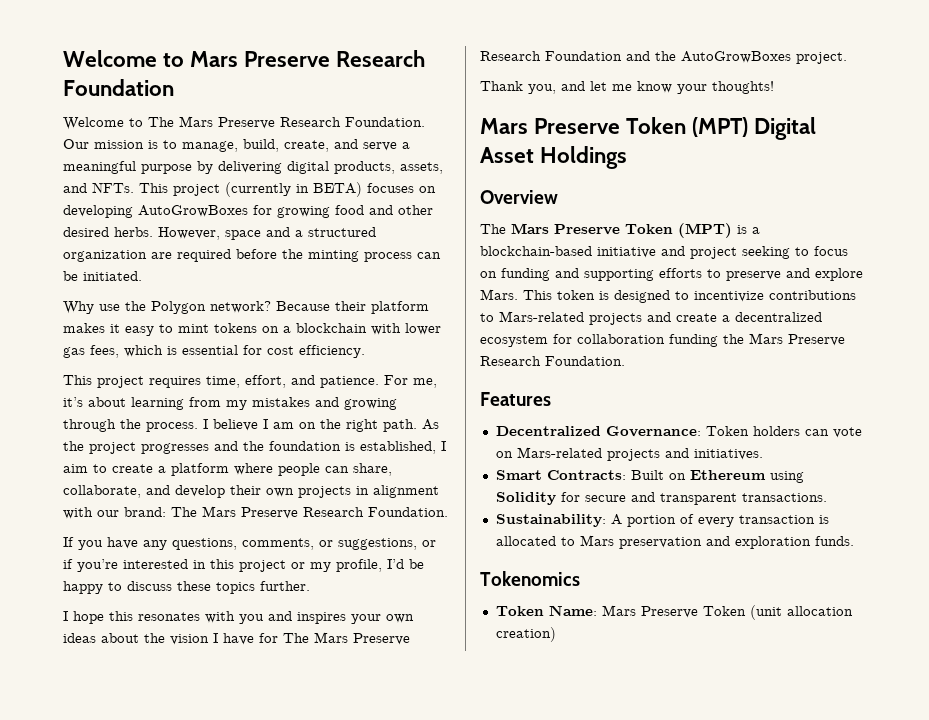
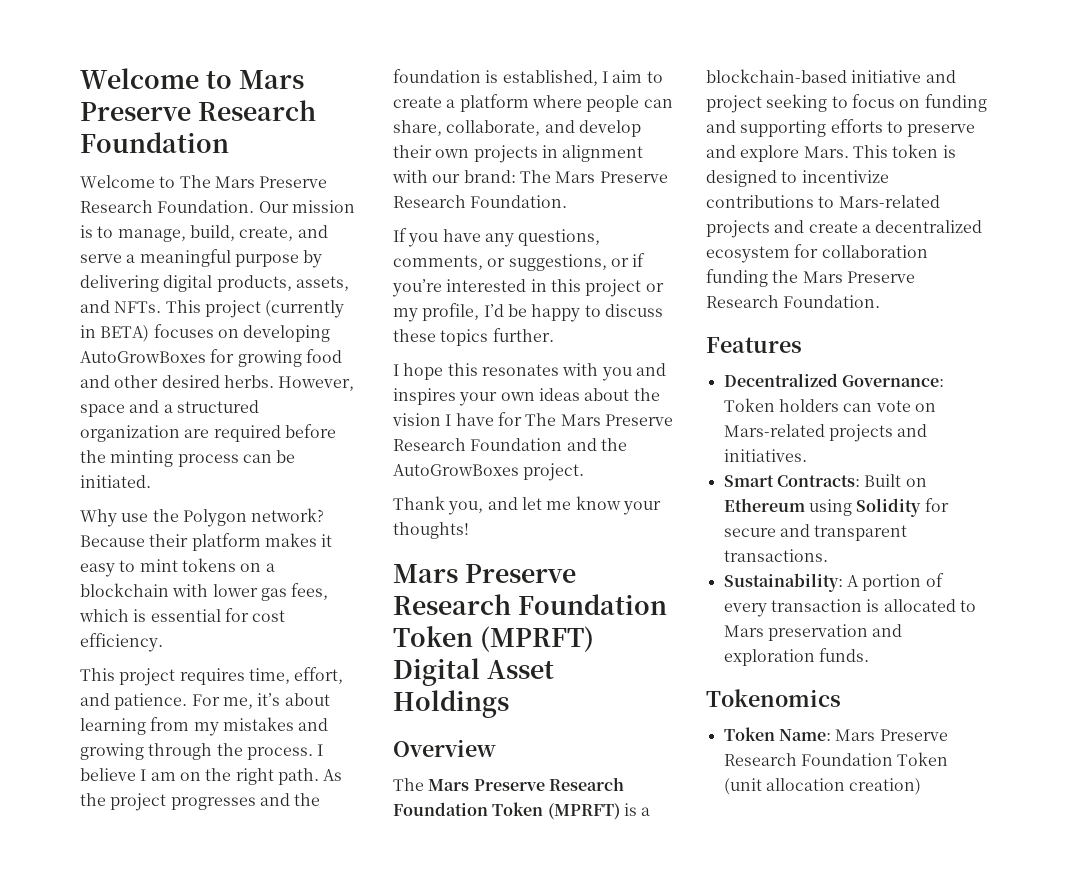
- Mars Preserve Token (MPT) Digital Asset Holdings
+ Mars Preserve Research Foundation Token (MPRFT) Digital Asset Holdings
- The Mars Preserve Token (MPT) is a blockchain-based initiative and project seeking to focus on funding and supporting efforts to preserve and explore Mars.
+ The Mars Preserve Research Foundation Token (MPRFT) is a blockchain-based initiative and project seeking to focus on funding and supporting efforts to preserve and explore Mars.
- Token Name: Mars Preserve Token (unit allocation creation)
+ Token Name: Mars Preserve Research Foundation Token (unit allocation creation)

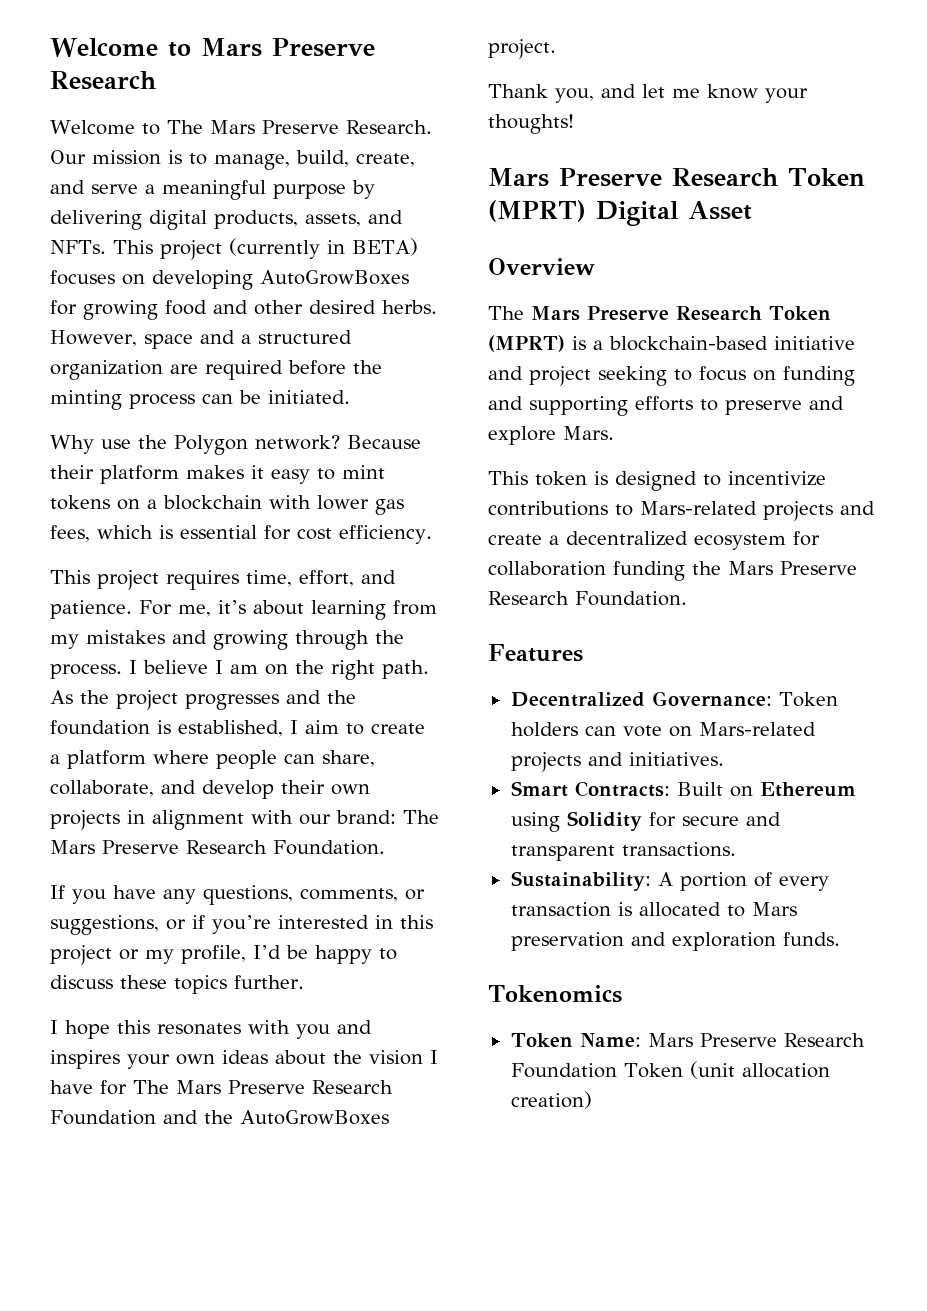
- Welcome to Mars Preserve Research Foundation
+ Welcome to Mars Preserve Research
- Welcome to The Mars Preserve Research Foundation.
+ Welcome to The Mars Preserve Research.
- Mars Preserve Research Foundation Token (MPRFT) Digital Asset Holdings
+ Mars Preserve Research Token (MPRT) Digital Asset
- The Mars Preserve Research Foundation Token (MPRFT) is a blockchain-based initiative and project seeking to focus on funding and supporting efforts to preserve and explore Mars. This token is designed to incentivize contributions to Mars-related projects and create a decentralized ecosystem for collaboration funding the Mars Preserve Research Foundation.
+ The Mars Preserve Research Token (MPRT) is a blockchain-based initiative and project seeking to focus on funding and supporting efforts to preserve and explore Mars.
+ This token is designed to incentivize contributions to Mars-related projects and create a decentralized ecosystem for collaboration funding the Mars Preserve Research Foundation.

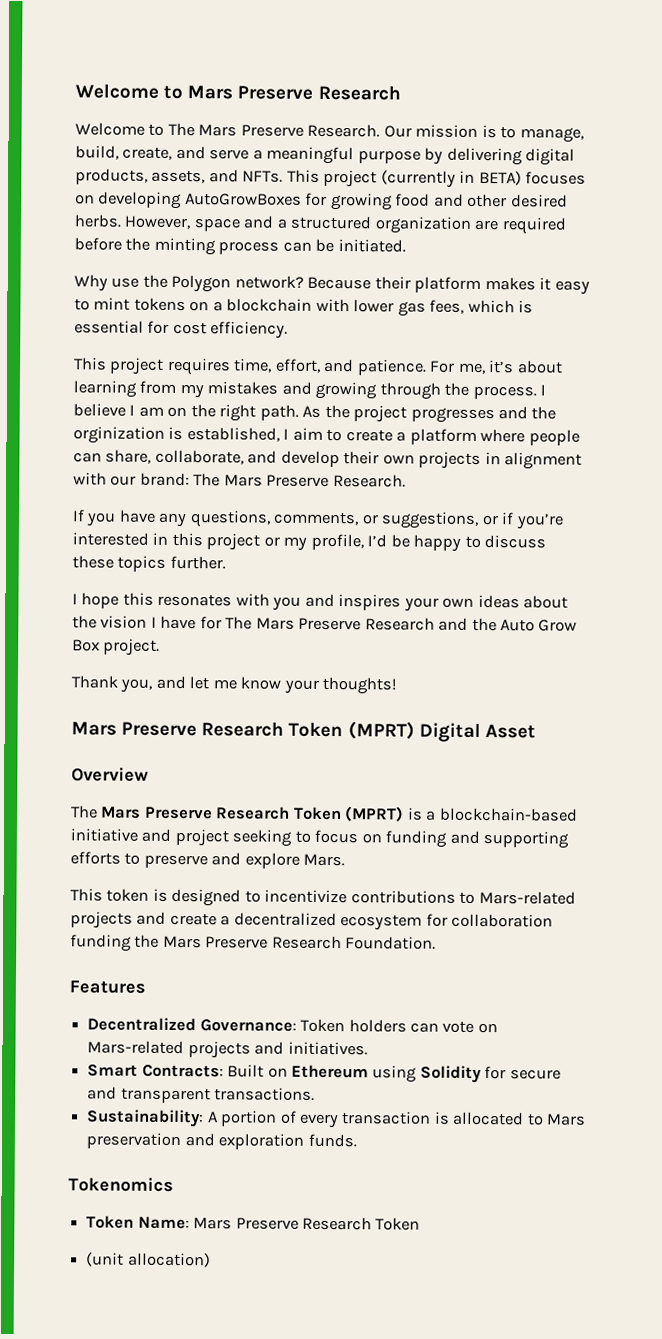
- As the project progresses and the foundation is established, I aim to create a platform where people can share, collaborate, and develop their own projects in alignment with our brand: The Mars Preserve Research Foundation.
+ As the project progresses and the orginization is established, I aim to create a platform where people can share, collaborate, and develop their own projects in alignment with our brand: The Mars Preserve Research.
- I hope this resonates with you and inspires your own ideas about the vision I have for The Mars Preserve Research Foundation and the AutoGrowBoxes project.
+ I hope this resonates with you and inspires your own ideas about the vision I have for The Mars Preserve Research and the Auto Grow Box project.
- Token Name: Mars Preserve Research Foundation Token (unit allocation creation)
+ Token Name: Mars Preserve Research Token
+ (unit allocation)

